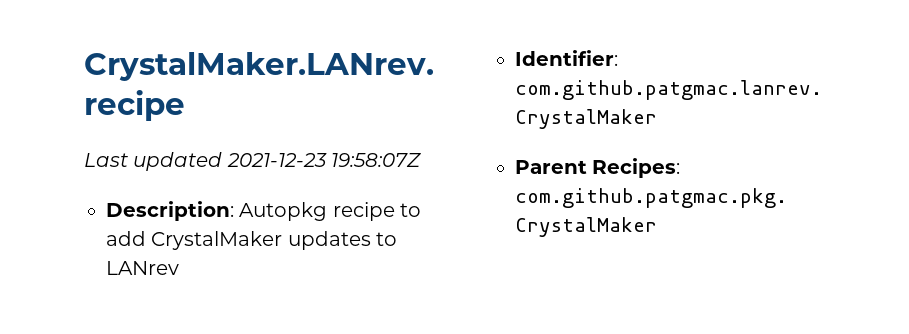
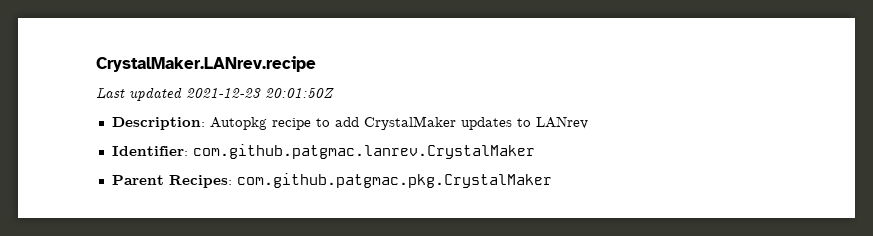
- Last updated 2021-12-23 19:58:07Z
+ Last updated 2021-12-23 20:01:50Z

